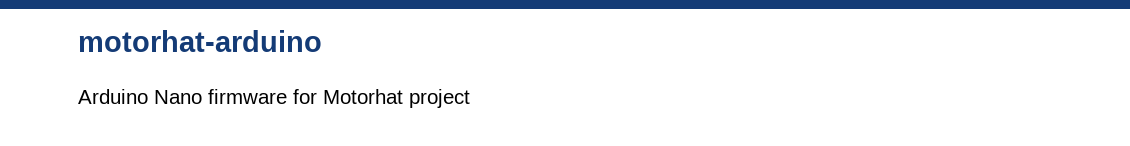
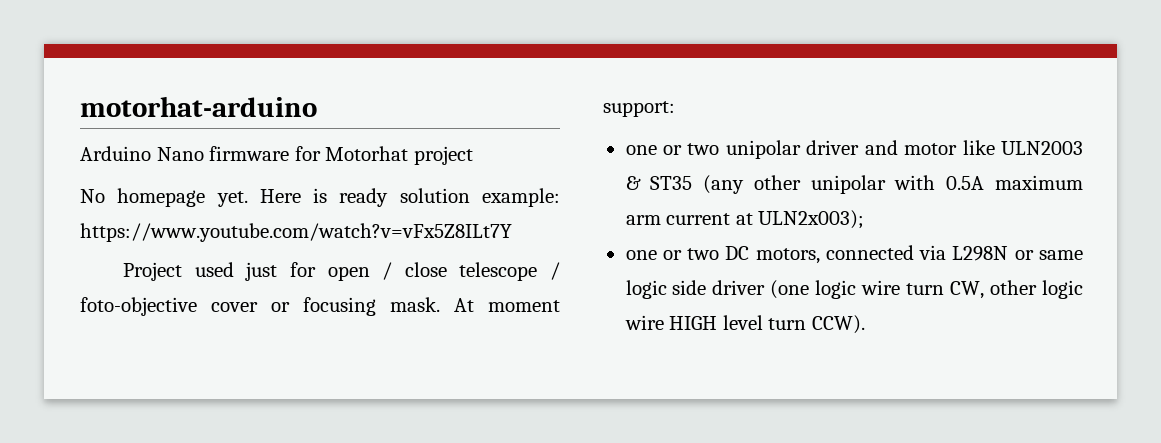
+ No homepage yet. Here is ready solution example: https://www.youtube.com/watch?v=vFx5Z8ILt7Y
+ Project used just for open / close telescope / foto-objective cover or focusing mask. At moment support:
+ one or two unipolar driver and motor like ULN2003 & ST35 (any other unipolar with 0.5A maximum arm current at ULN2x003);
+ one or two DC motors, connected via L298N or same logic side driver (one logic wire turn CW, other logic wire HIGH level turn CCW).

